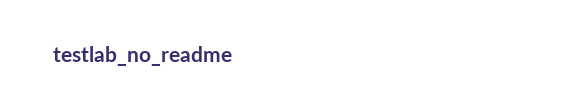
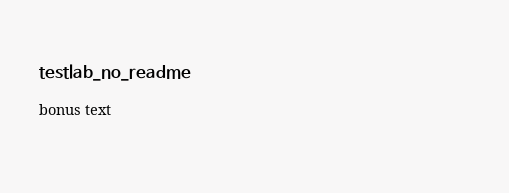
+ bonus text

